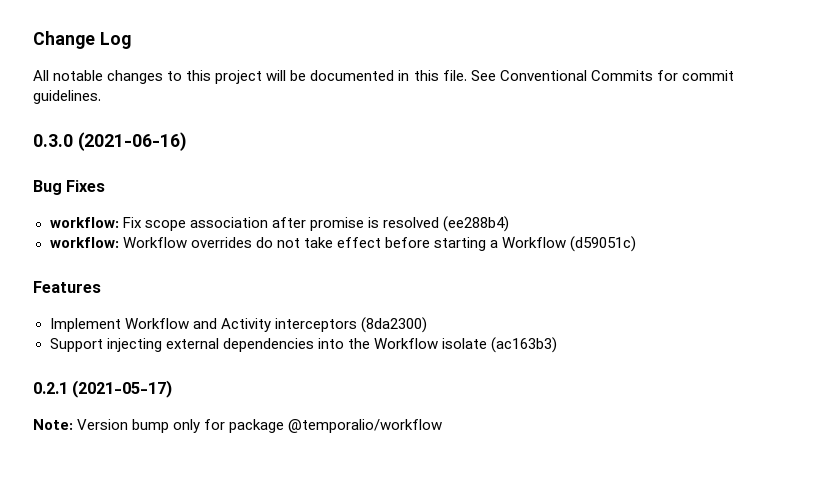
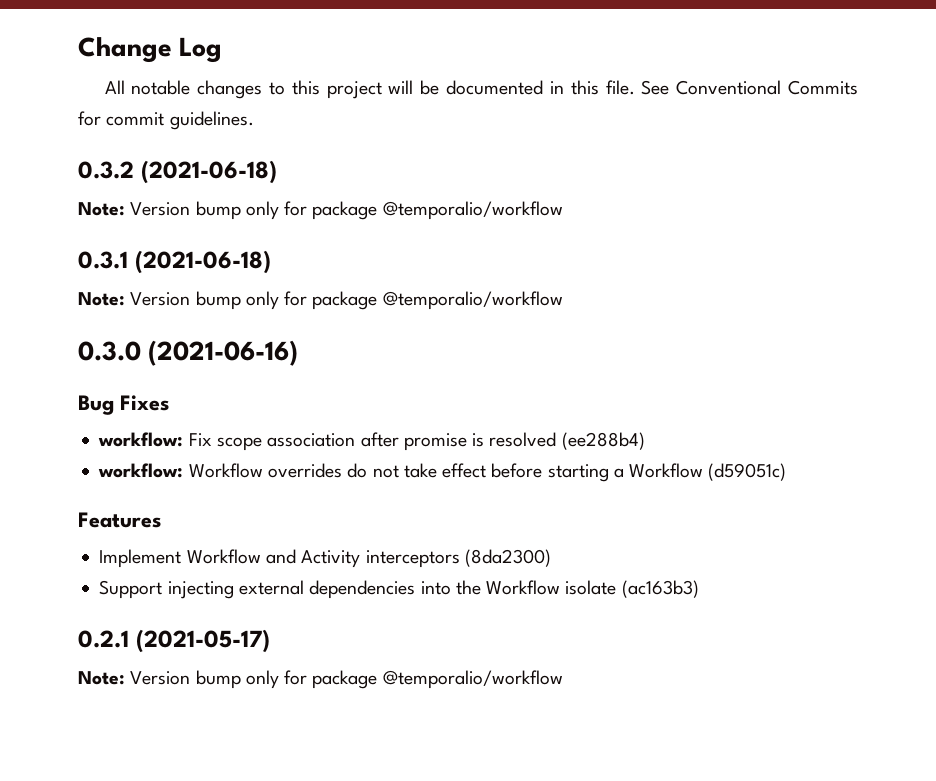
+ 0.3.2 (2021-06-18)
+ Note: Version bump only for package @temporalio/workflow
+ 0.3.1 (2021-06-18)
+ Note: Version bump only for package @temporalio/workflow

